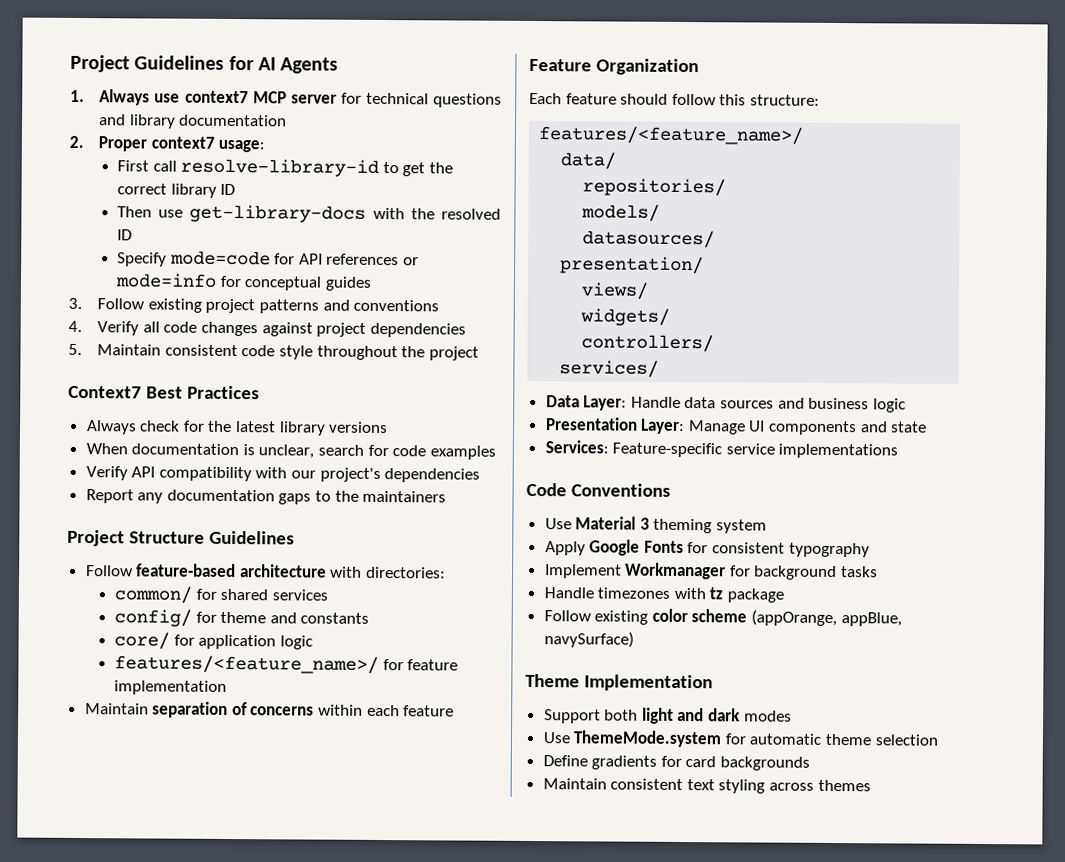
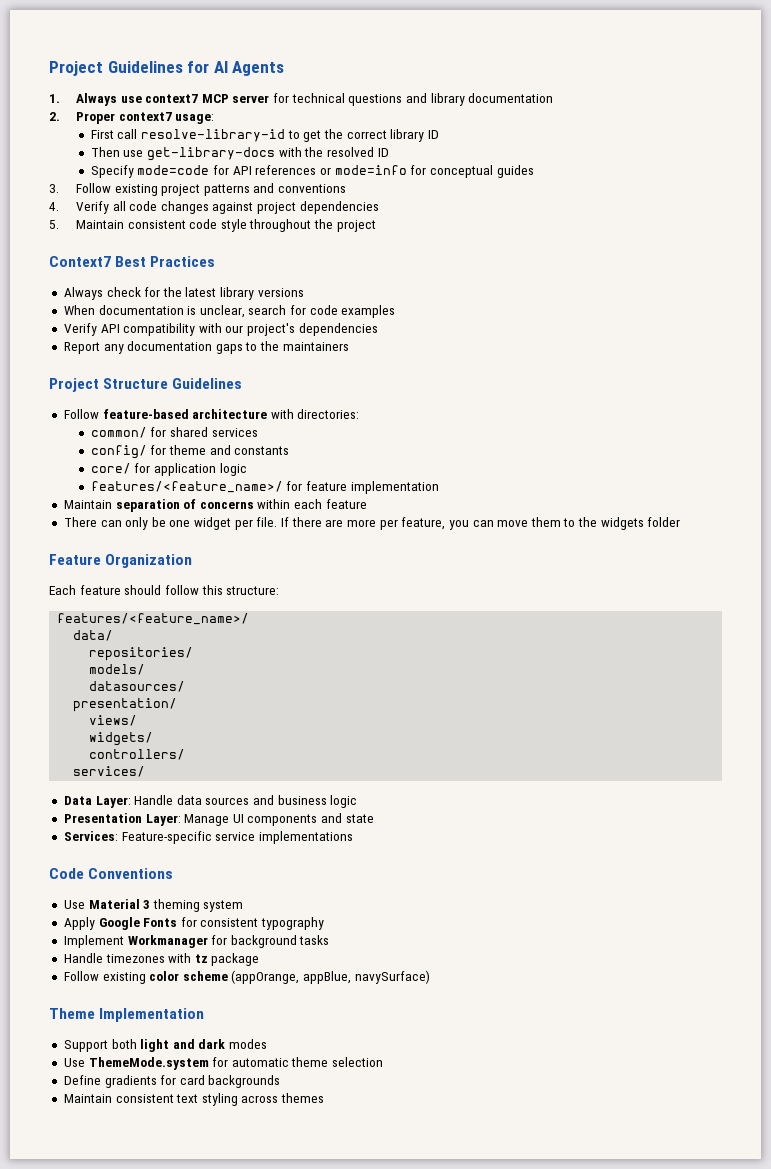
+ There can only be one widget per file. If there are more per feature, you can move them to the widgets folder

